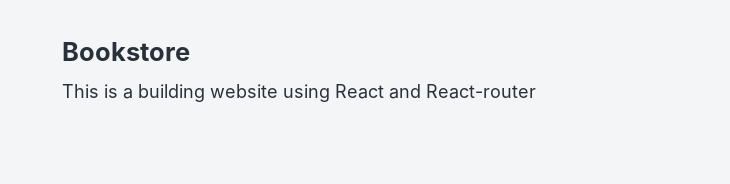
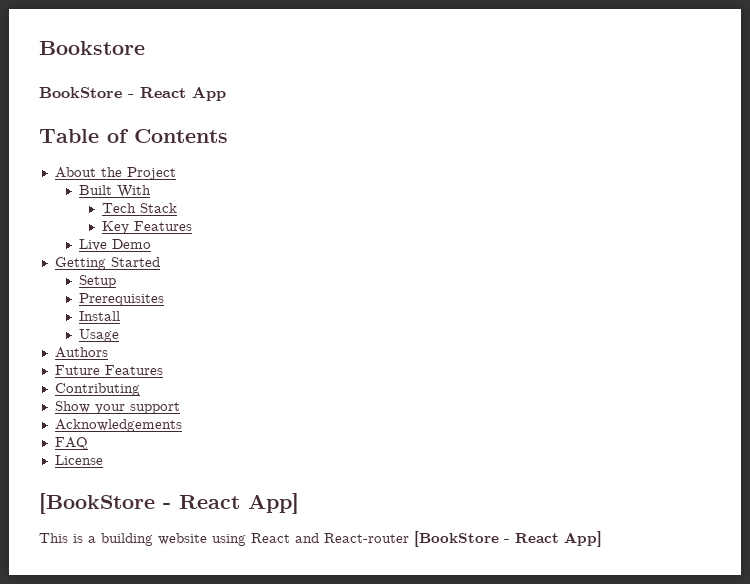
+ BookStore - React App
+ Table of Contents
+ About the Project
+ Built With
+ Tech Stack
+ Key Features
+ Live Demo
+ Getting Started
+ Setup
+ Prerequisites
+ Install
+ Usage
+ Authors
+ Future Features
+ Contributing
+ Show your support
+ Acknowledgements
+ FAQ
+ License
+ [BookStore - React App]
- This is a building website using React and React-router
+ This is a building website using React and React-router [BookStore - React App]

